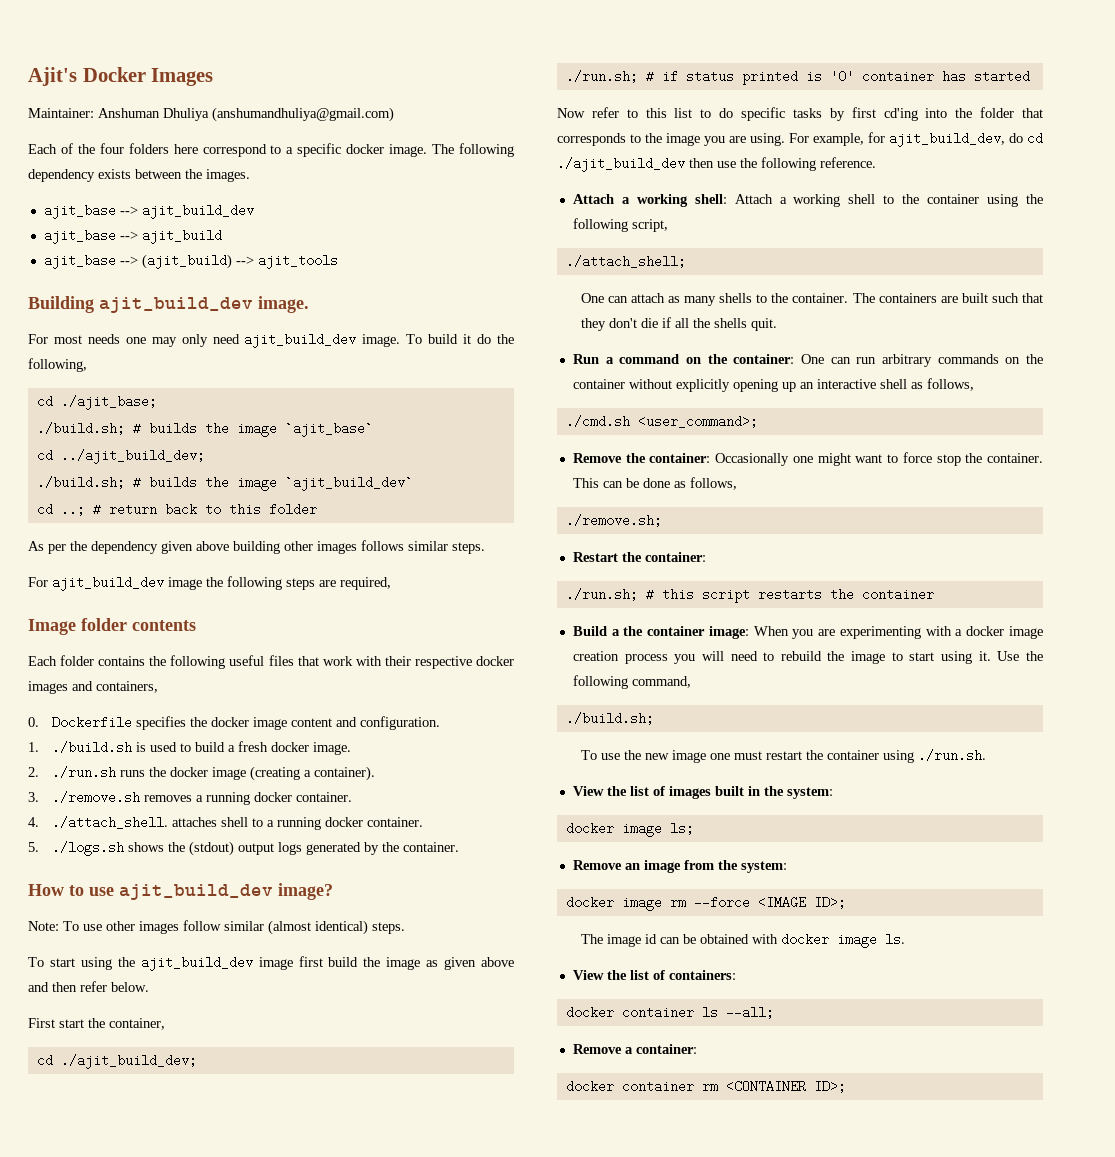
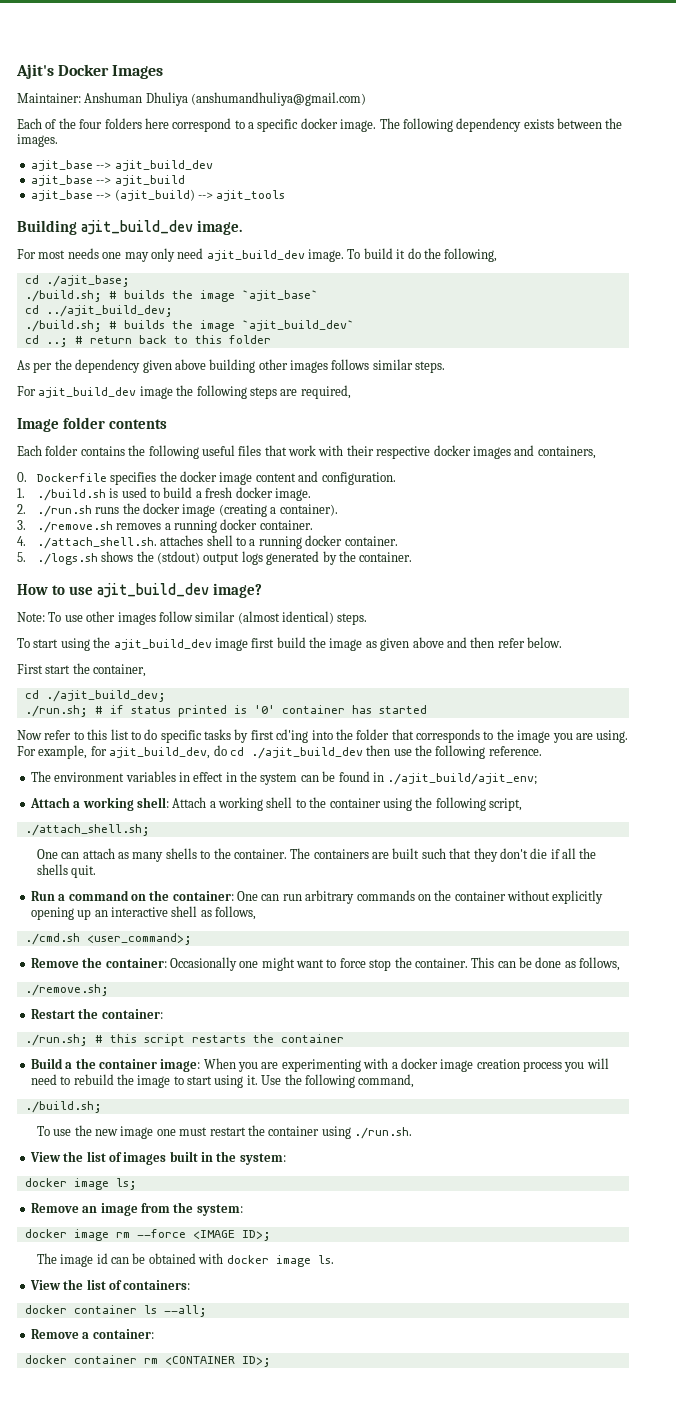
- 4. ./attach_shell. attaches shell to a running docker container.
+ 4. ./attach_shell.sh. attaches shell to a running docker container.
+ The environment variables in effect in the system can be found in ./ajit_build/ajit_env;
- ./attach_shell;
+ ./attach_shell.sh;

